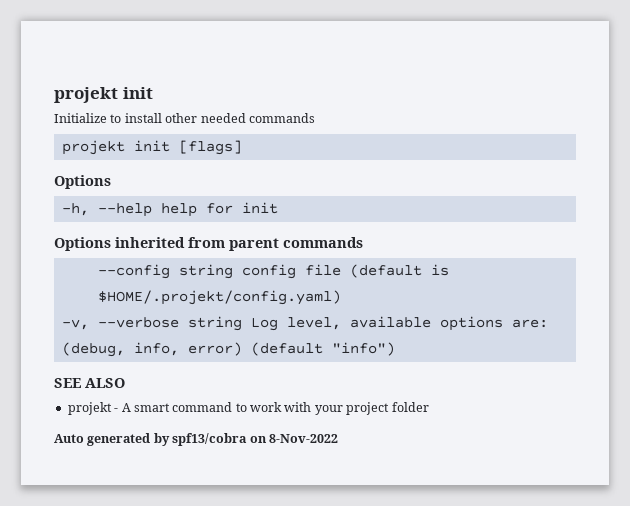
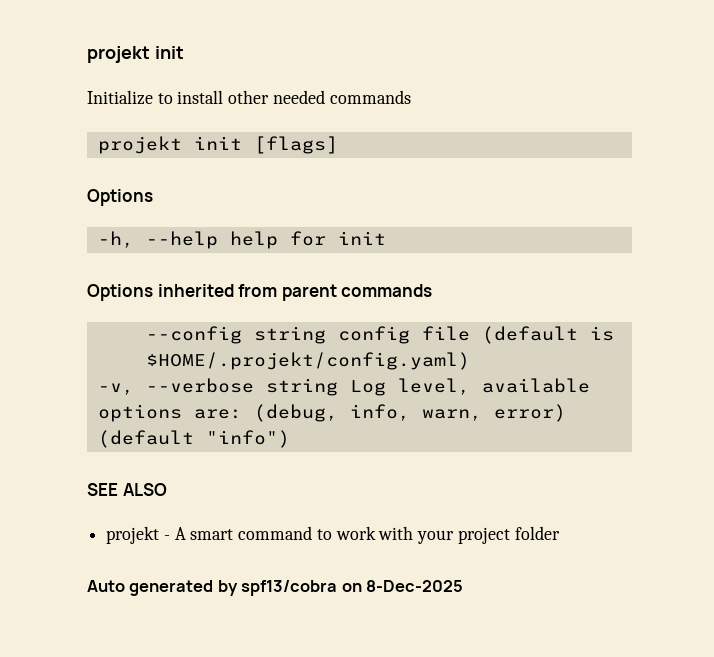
- -v, --verbose string Log level, available options are: (debug, info, error) (default "info")
+ -v, --verbose string Log level, available options are: (debug, info, warn, error) (default "info")
- Auto generated by spf13/cobra on 8-Nov-2022
+ Auto generated by spf13/cobra on 8-Dec-2025

